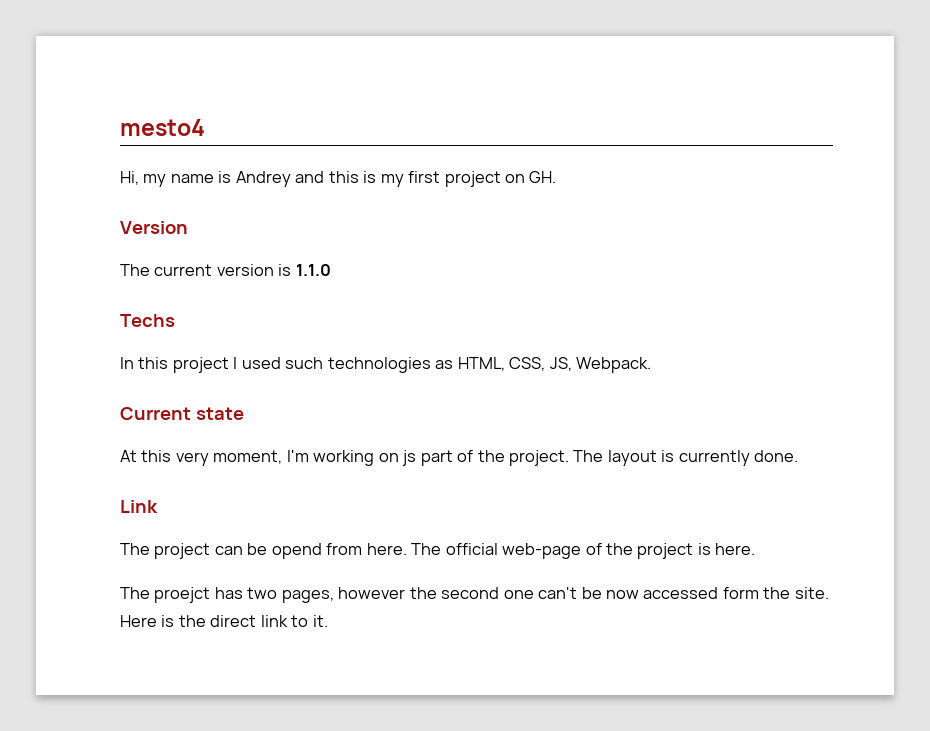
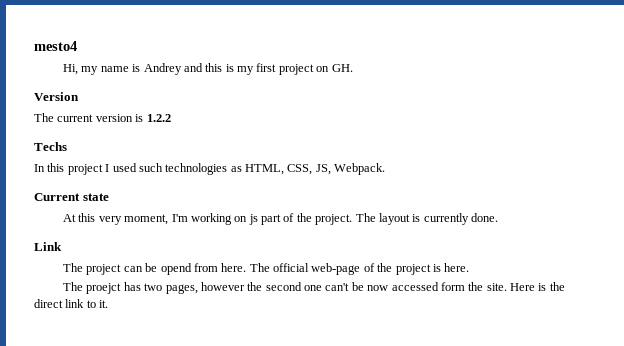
- The current version is 1.1.0
+ The current version is 1.2.2

